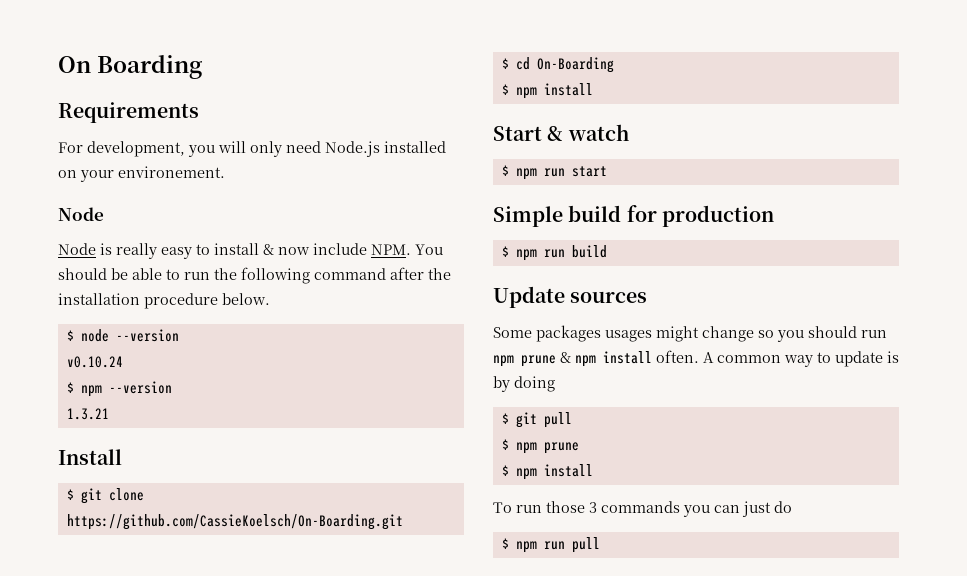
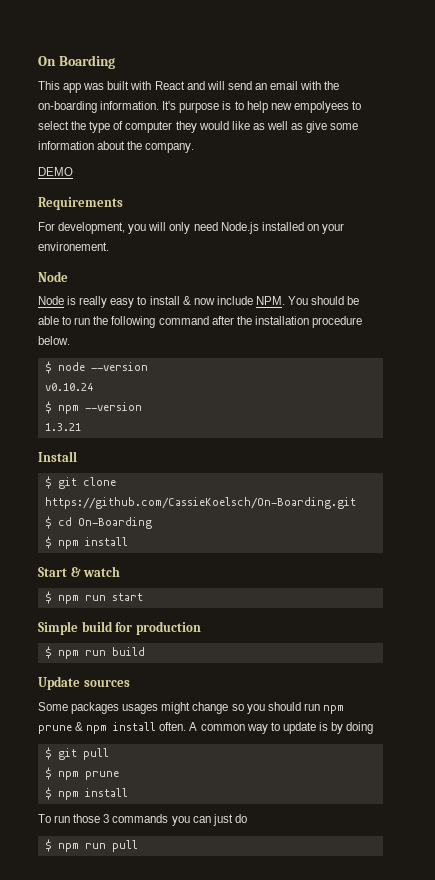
+ This app was built with React and will send an email with the on-boarding information. It's purpose is to help new empolyees to select the type of computer they would like as well as give some information about the company.
+ DEMO

